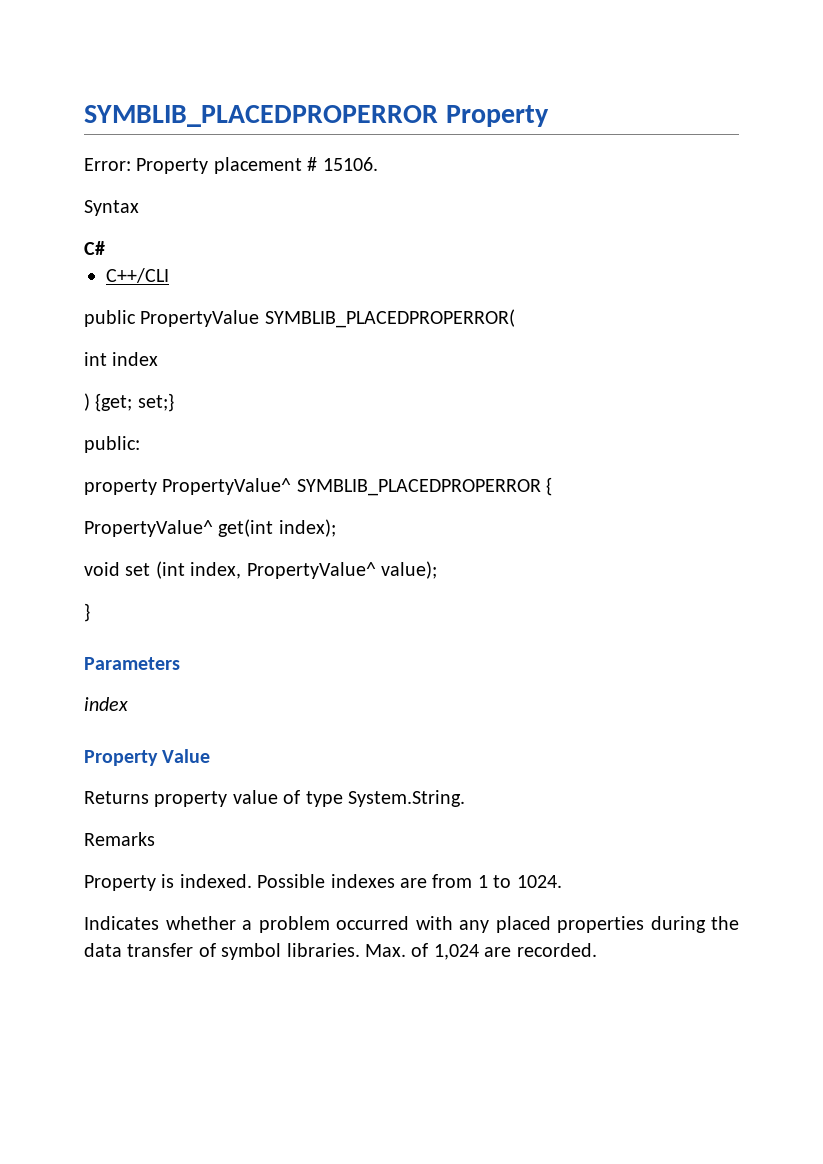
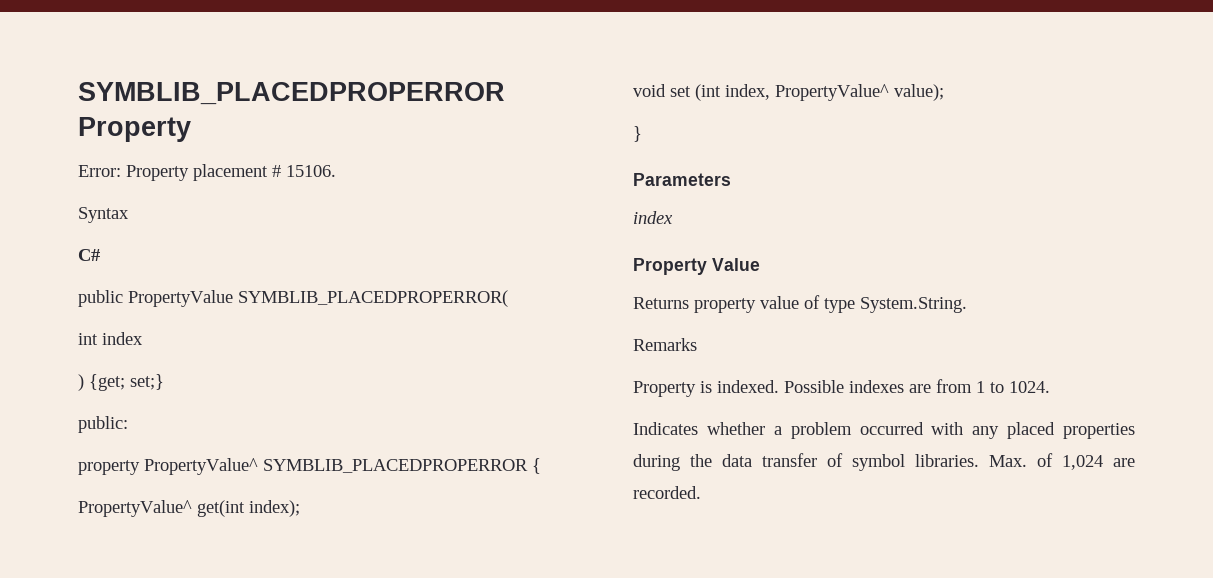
- C++/CLI

